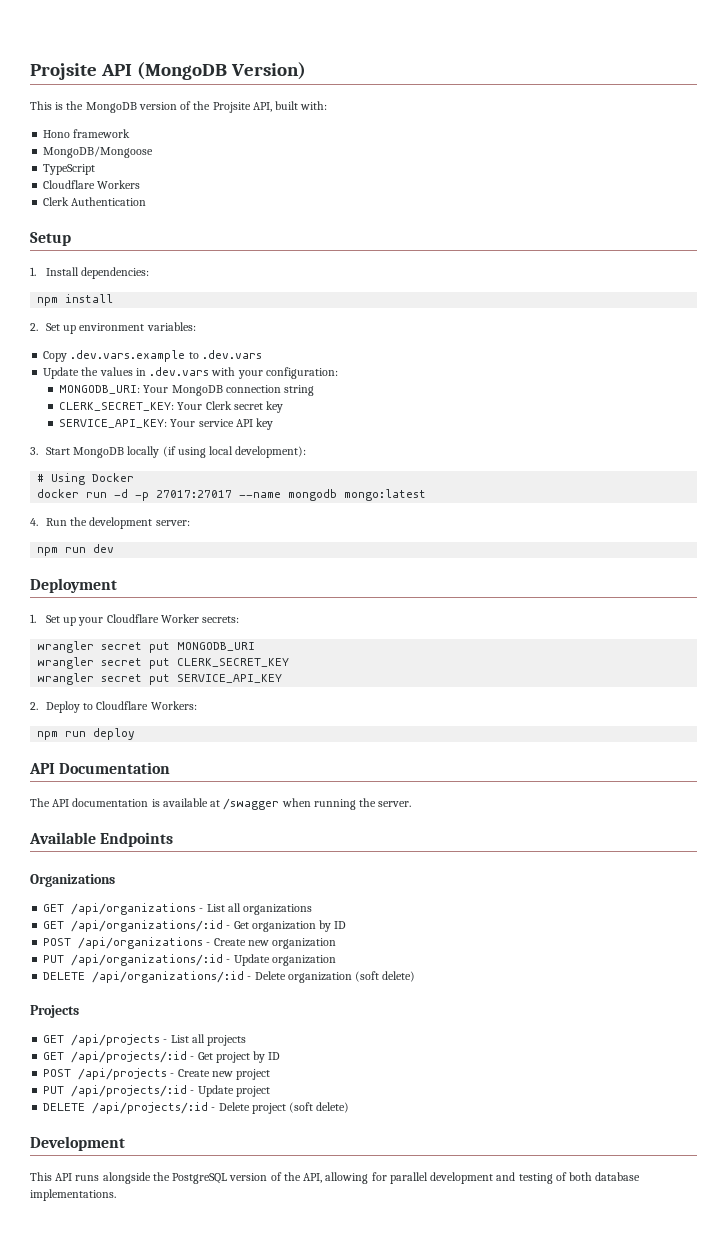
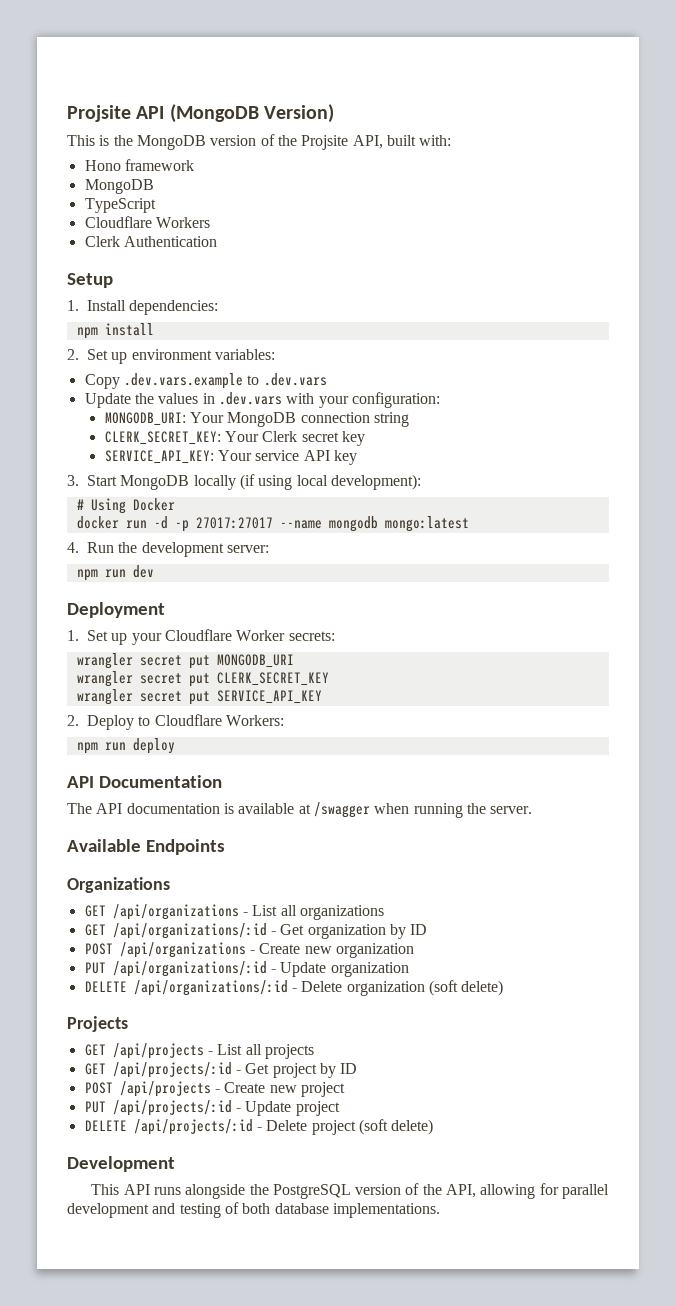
  Hono framework
- MongoDB/Mongoose
+ MongoDB

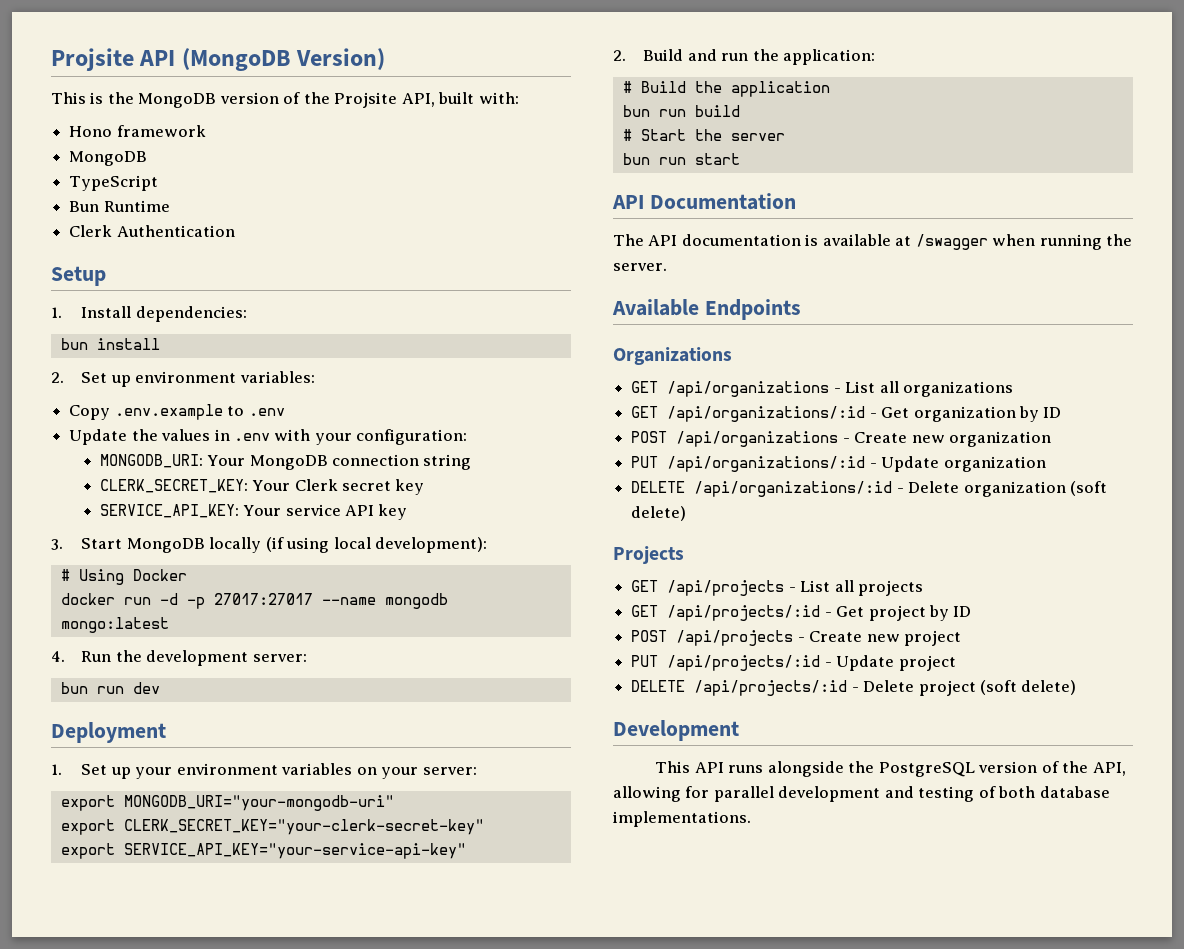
- Cloudflare Workers
+ Bun Runtime
- npm install
+ bun install
- Copy .dev.vars.example to .dev.vars
+ Copy .env.example to .env
- Update the values in .dev.vars with your configuration:
+ Update the values in .env with your configuration:
- npm run dev
+ bun run dev
- 1. Set up your Cloudflare Worker secrets:
- wrangler secret put MONGODB_URI
- wrangler secret put CLERK_SECRET_KEY
- wrangler secret put SERVICE_API_KEY
- 2. Deploy to Cloudflare Workers:
- npm run deploy
+ 1. Set up your environment variables on your server:
+ export MONGODB_URI="your-mongodb-uri"
+ export CLERK_SECRET_KEY="your-clerk-secret-key"
+ export SERVICE_API_KEY="your-service-api-key"
+ 2. Build and run the application:
+ # Build the application
+ bun run build
+ # Start the server
+ bun run start

